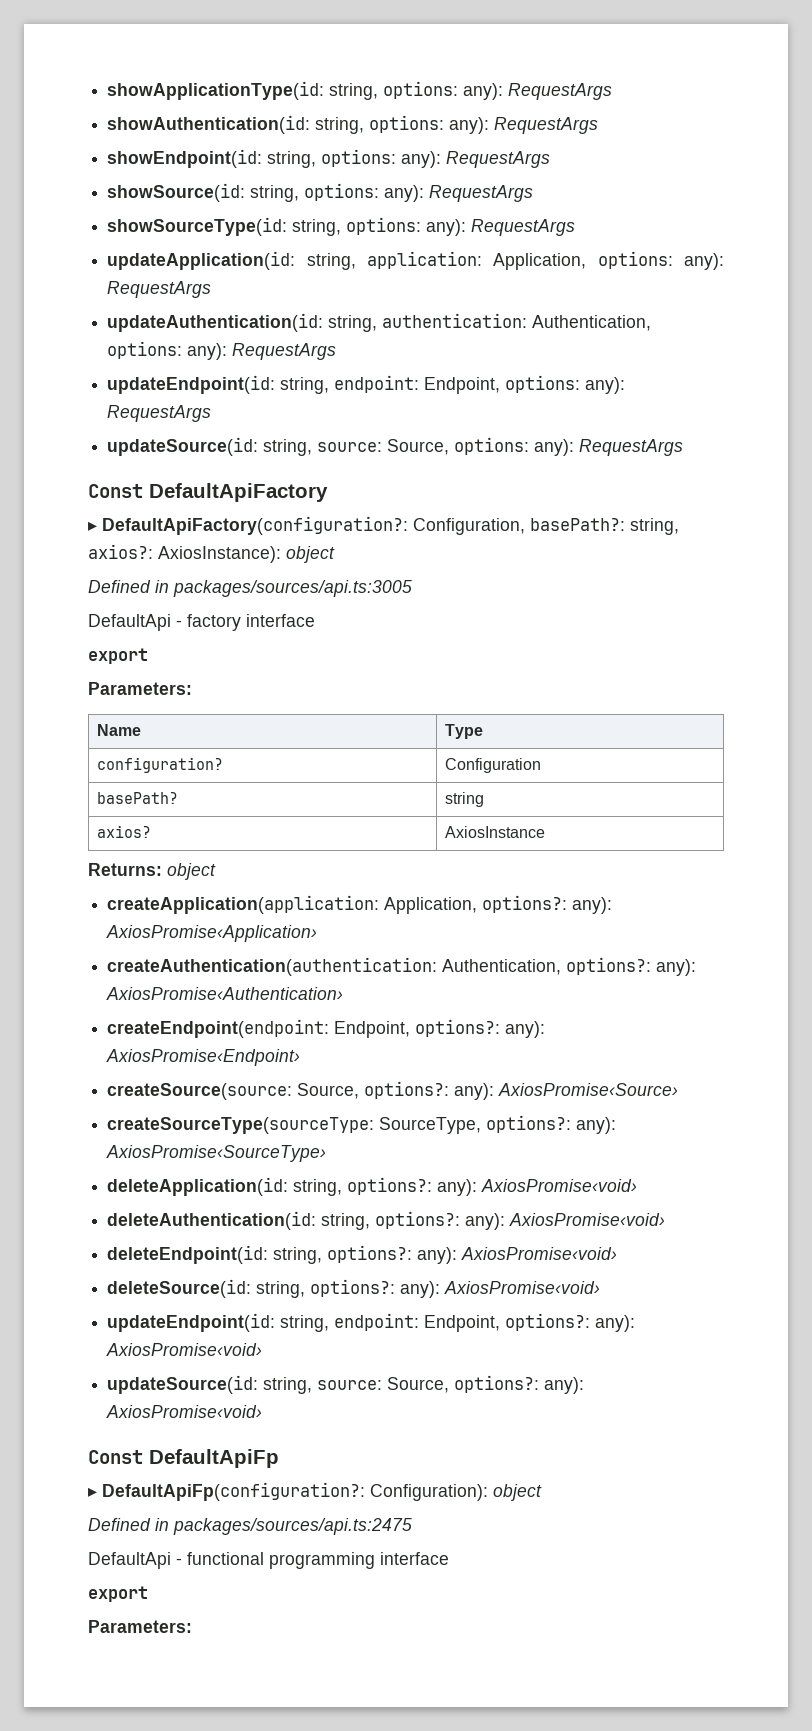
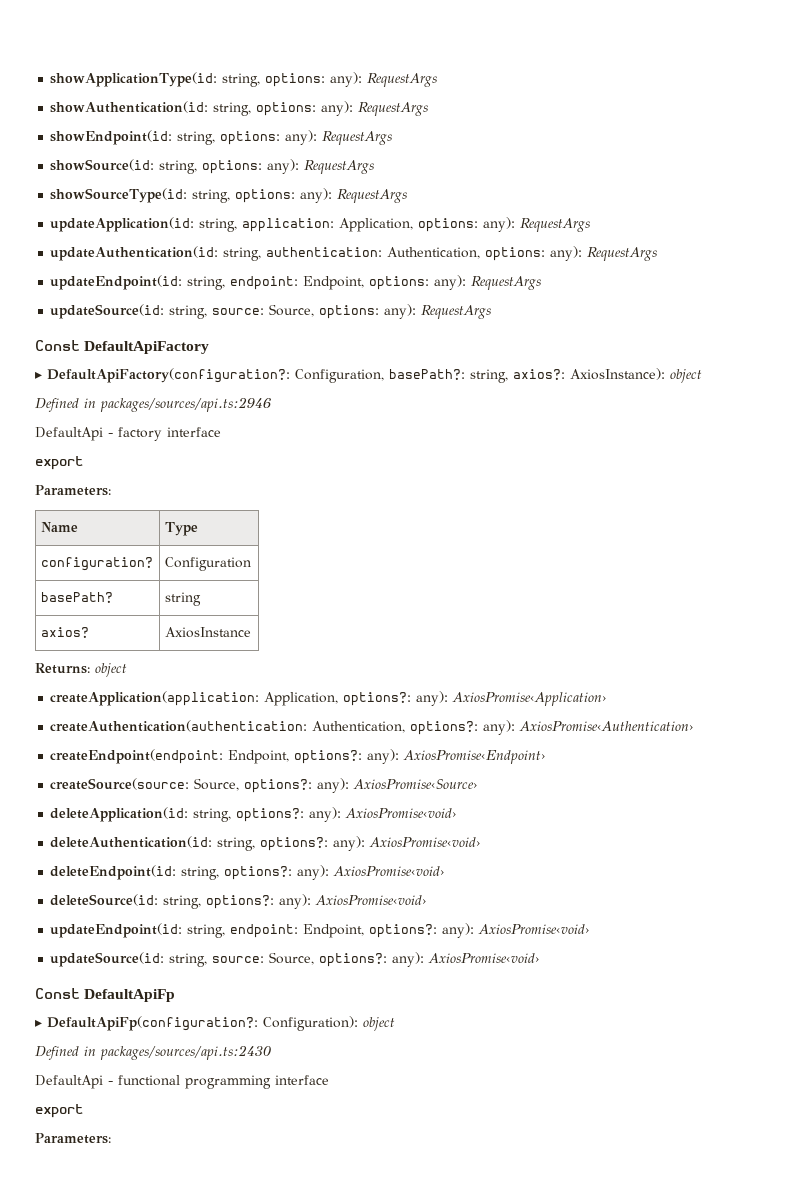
- Defined in packages/sources/api.ts:3005
+ Defined in packages/sources/api.ts:2946
- createSourceType(sourceType: SourceType, options?: any): AxiosPromise‹SourceType›
- Defined in packages/sources/api.ts:2475
+ Defined in packages/sources/api.ts:2430

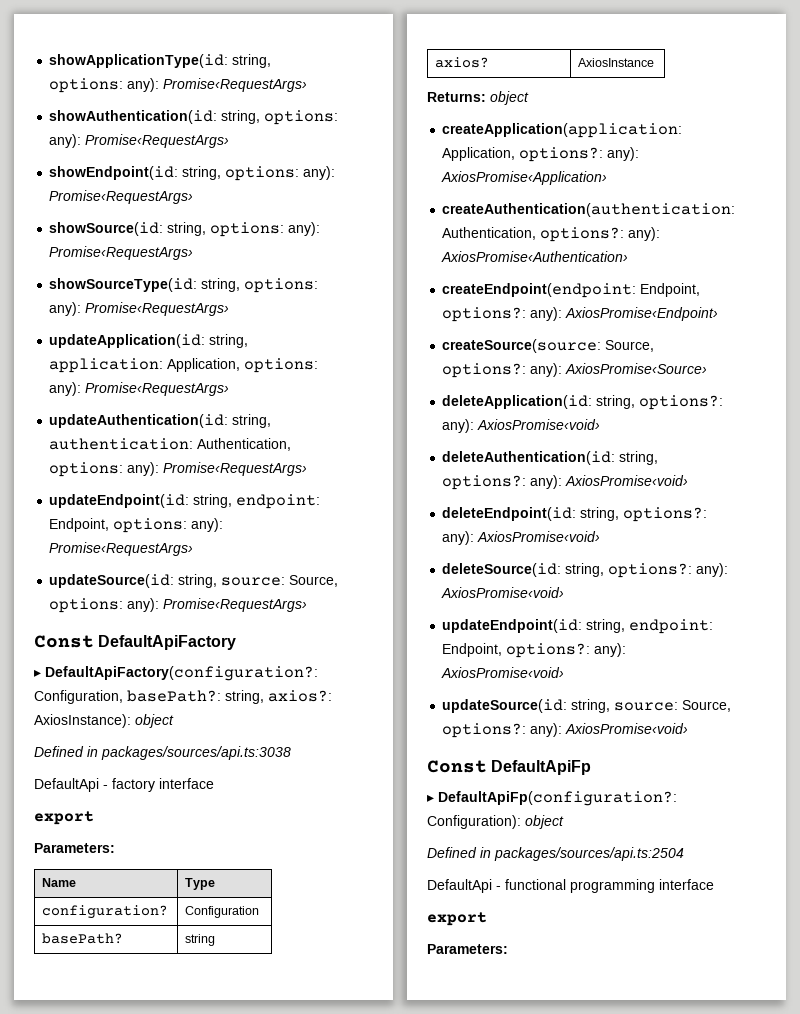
- showApplicationType(id: string, options: any): RequestArgs
+ showApplicationType(id: string, options: any): Promise‹RequestArgs›
- showAuthentication(id: string, options: any): RequestArgs
+ showAuthentication(id: string, options: any): Promise‹RequestArgs›
- showEndpoint(id: string, options: any): RequestArgs
+ showEndpoint(id: string, options: any): Promise‹RequestArgs›
- showSource(id: string, options: any): RequestArgs
+ showSource(id: string, options: any): Promise‹RequestArgs›
- showSourceType(id: string, options: any): RequestArgs
+ showSourceType(id: string, options: any): Promise‹RequestArgs›
- updateApplication(id: string, application: Application, options: any): RequestArgs
+ updateApplication(id: string, application: Application, options: any): Promise‹RequestArgs›
- updateAuthentication(id: string, authentication: Authentication, options: any): RequestArgs
+ updateAuthentication(id: string, authentication: Authentication, options: any): Promise‹RequestArgs›
- updateEndpoint(id: string, endpoint: Endpoint, options: any): RequestArgs
+ updateEndpoint(id: string, endpoint: Endpoint, options: any): Promise‹RequestArgs›
- updateSource(id: string, source: Source, options: any): RequestArgs
+ updateSource(id: string, source: Source, options: any): Promise‹RequestArgs›
- Defined in packages/sources/api.ts:2946
+ Defined in packages/sources/api.ts:3038
- Defined in packages/sources/api.ts:2430
+ Defined in packages/sources/api.ts:2504

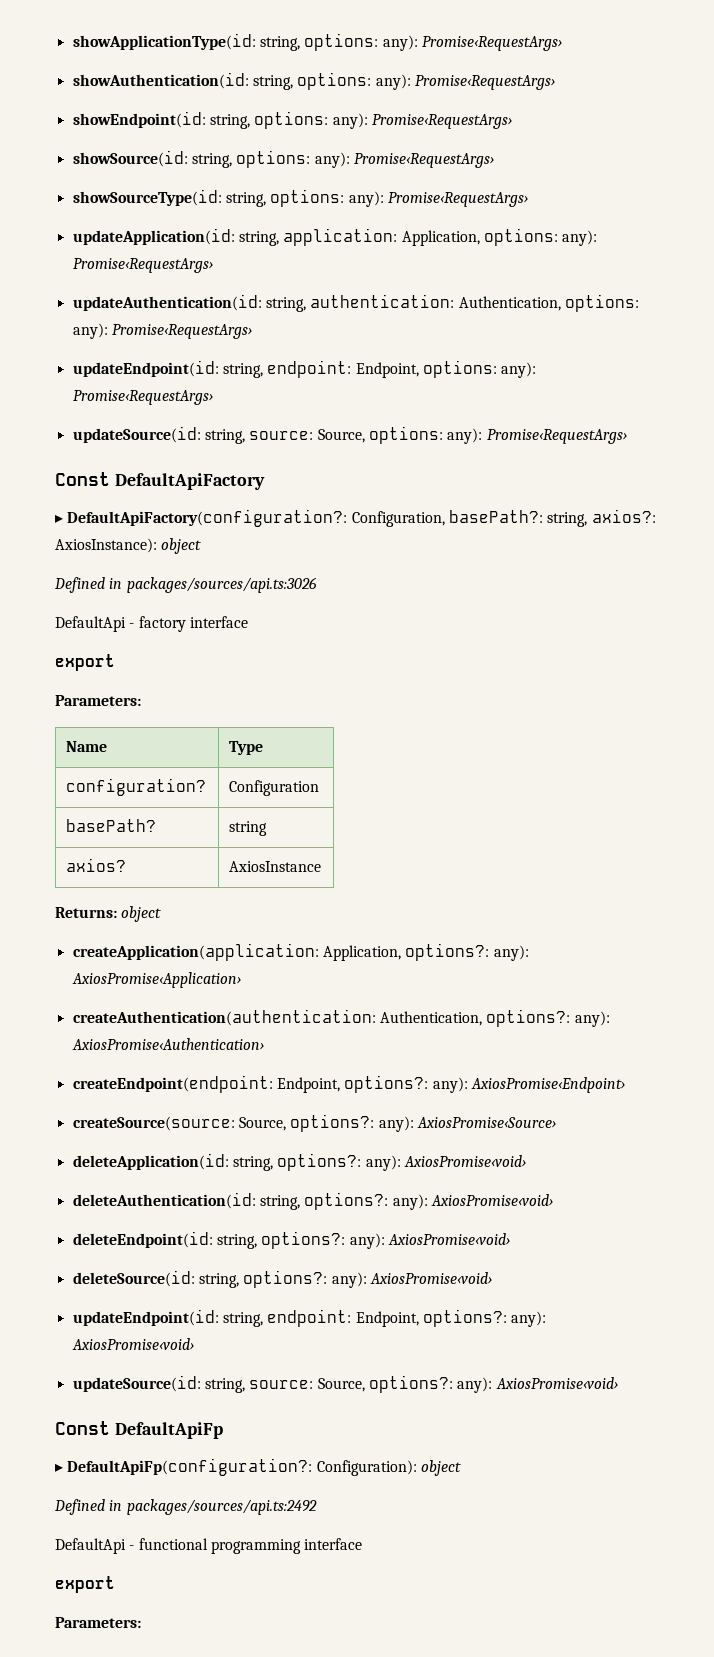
- Defined in packages/sources/api.ts:3038
+ Defined in packages/sources/api.ts:3026
- Defined in packages/sources/api.ts:2504
+ Defined in packages/sources/api.ts:2492

